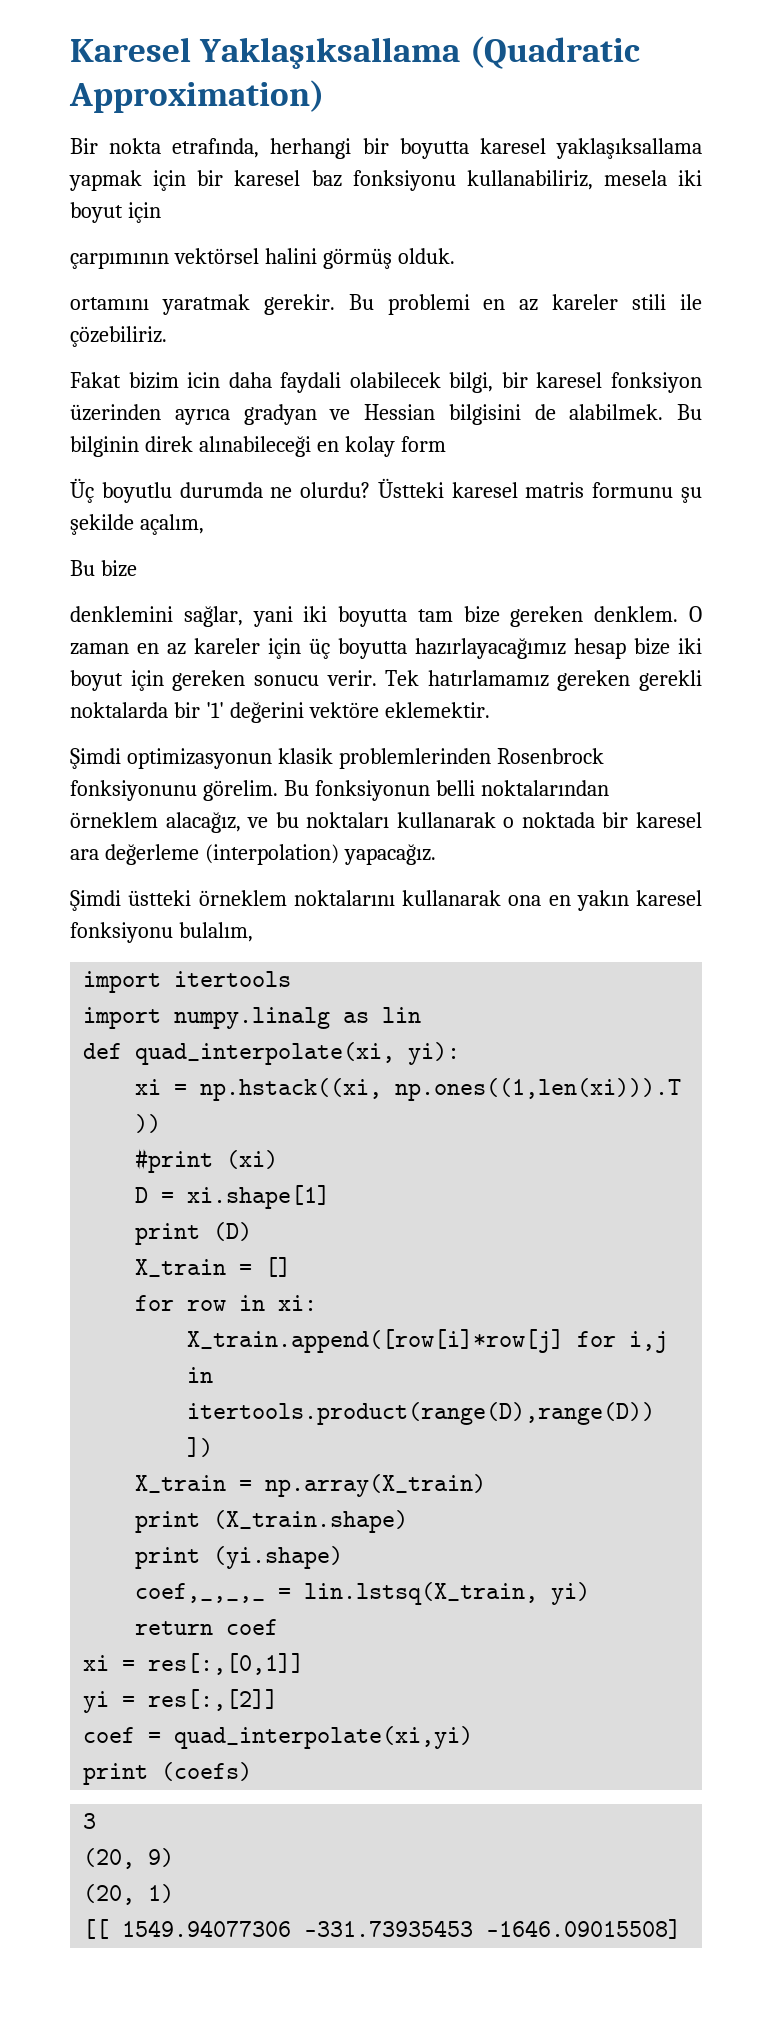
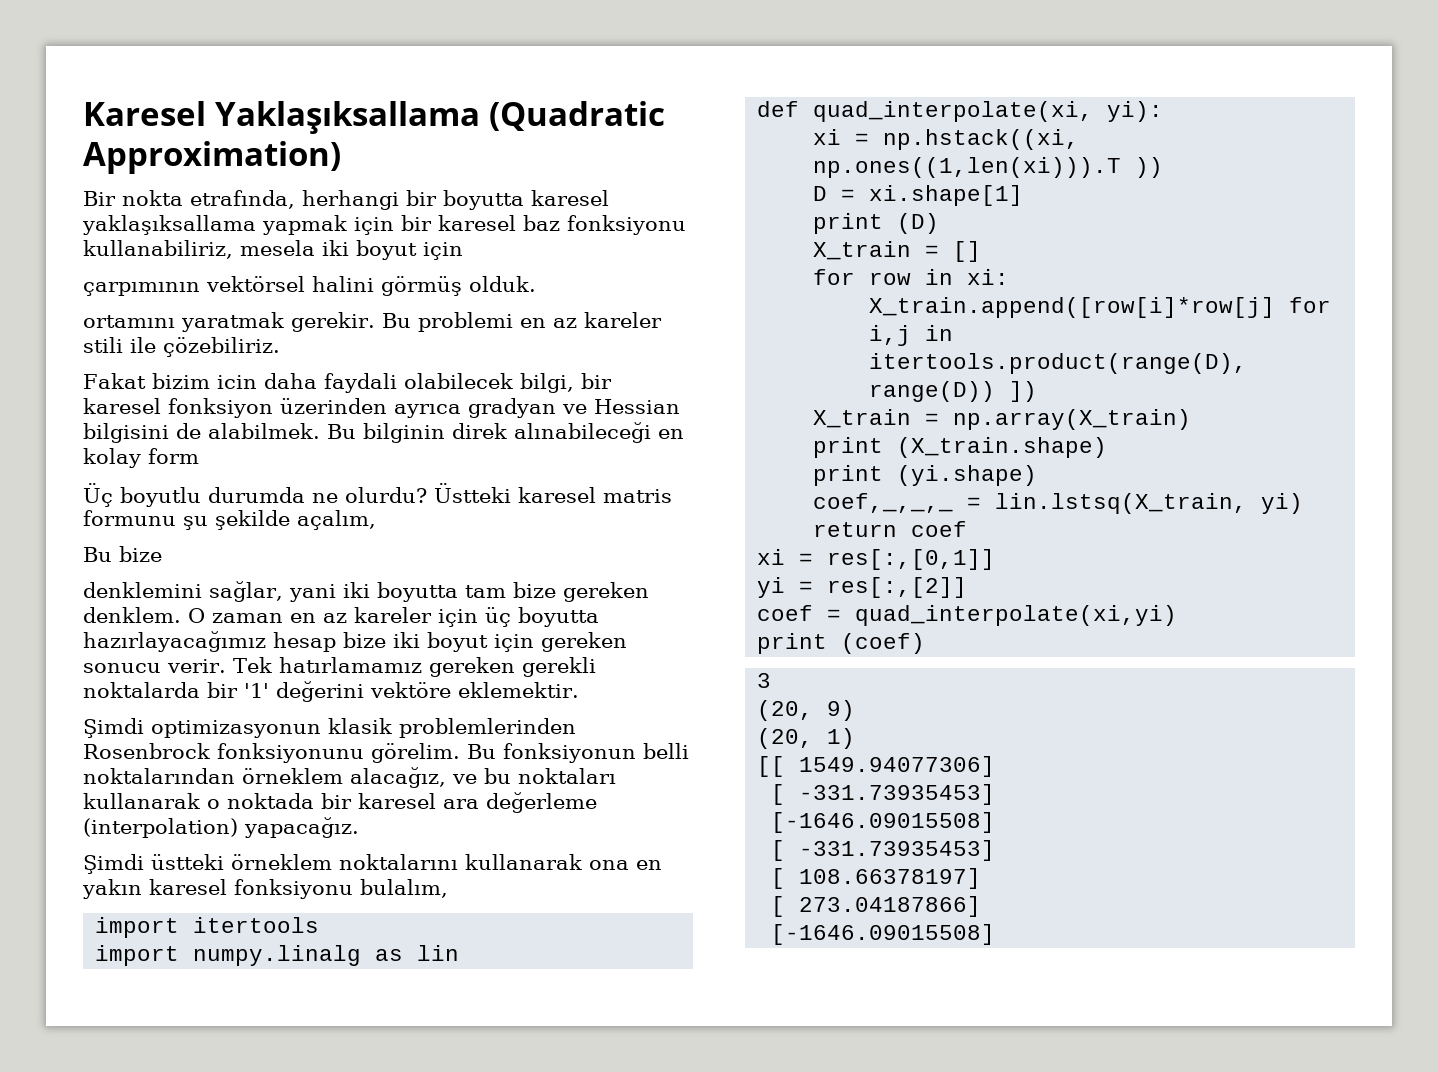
- #print (xi)
- print (coefs)
+ print (coef)
- [[ 1549.94077306 -331.73935453 -1646.09015508]
+ [[ 1549.94077306]
+ [ -331.73935453]
+ [-1646.09015508]
+ [ -331.73935453]
+ [ 108.66378197]
+ [ 273.04187866]
+ [-1646.09015508]

